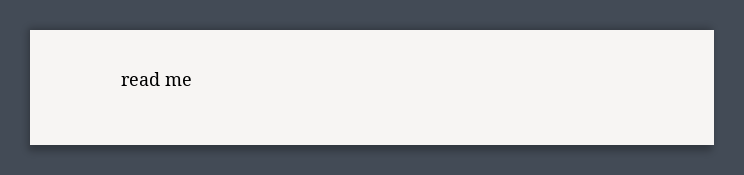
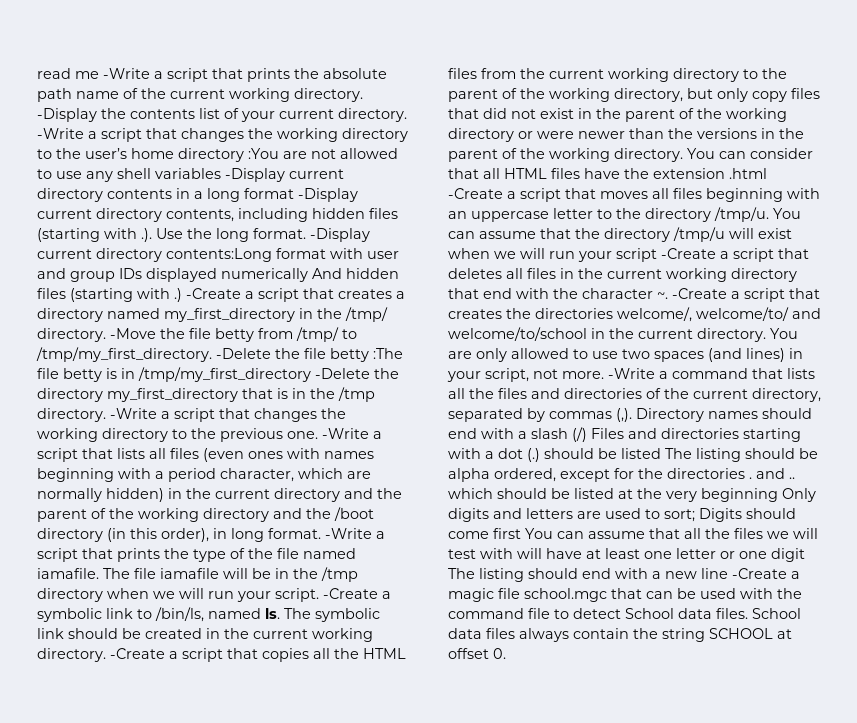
- read me
+ read me -Write a script that prints the absolute path name of the current working directory. -Display the contents list of your current directory. -Write a script that changes the working directory to the user’s home directory :You are not allowed to use any shell variables -Display current directory contents in a long format -Display current directory contents, including hidden files (starting with .). Use the long format. -Display current directory contents:Long format with user and group IDs displayed numerically And hidden files (starting with .) -Create a script that creates a directory named my_first_directory in the /tmp/ directory. -Move the file betty from /tmp/ to /tmp/my_first_directory. -Delete the file betty :The file betty is in /tmp/my_first_directory -Delete the directory my_first_directory that is in the /tmp directory. -Write a script that changes the working directory to the previous one. -Write a script that lists all files (even ones with names beginning with a period character, which are normally hidden) in the current directory and the parent of the working directory and the /boot directory (in this order), in long format. -Write a script that prints the type of the file named iamafile. The file iamafile will be in the /tmp directory when we will run your script. -Create a symbolic link to /bin/ls, named ls. The symbolic link should be created in the current working directory. -Create a script that copies all the HTML files from the current working directory to the parent of the working directory, but only copy files that did not exist in the parent of the working directory or were newer than the versions in the parent of the working directory. You can consider that all HTML files have the extension .html -Create a script that moves all files beginning with an uppercase letter to the directory /tmp/u. You can assume that the directory /tmp/u will exist when we will run your script -Create a script that deletes all files in the current working directory that end with the character ~. -Create a script that creates the directories welcome/, welcome/to/ and welcome/to/school in the current directory. You are only allowed to use two spaces (and lines) in your script, not more. -Write a command that lists all the files and directories of the current directory, separated by commas (,). Directory names should end with a slash (/) Files and directories starting with a dot (.) should be listed The listing should be alpha ordered, except for the directories . and .. which should be listed at the very beginning Only digits and letters are used to sort; Digits should come first You can assume that all the files we will test with will have at least one letter or one digit The listing should end with a new line -Create a magic file school.mgc that can be used with the command file to detect School data files. School data files always contain the string SCHOOL at offset 0.

